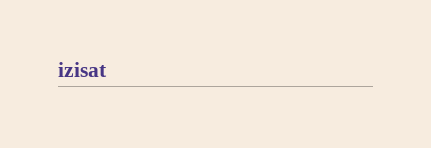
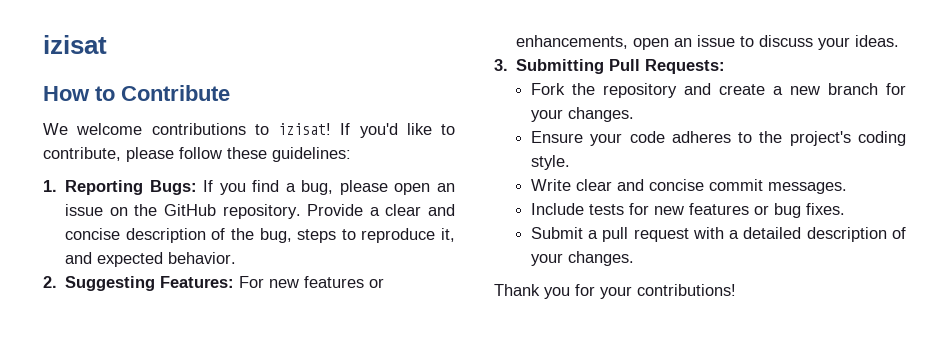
+ How to Contribute
+ We welcome contributions to izisat! If you'd like to contribute, please follow these guidelines:
+ 1. Reporting Bugs: If you find a bug, please open an issue on the GitHub repository. Provide a clear and concise description of the bug, steps to reproduce it, and expected behavior.
+ 2. Suggesting Features: For new features or enhancements, open an issue to discuss your ideas.
+ 3. Submitting Pull Requests:
+ Fork the repository and create a new branch for your changes.
+ Ensure your code adheres to the project's coding style.
+ Write clear and concise commit messages.
+ Include tests for new features or bug fixes.
+ Submit a pull request with a detailed description of your changes.
+ Thank you for your contributions!

